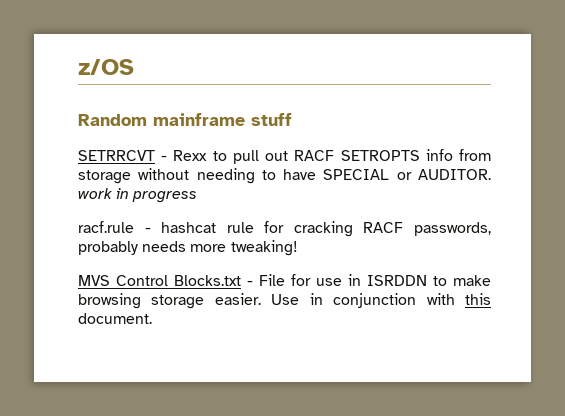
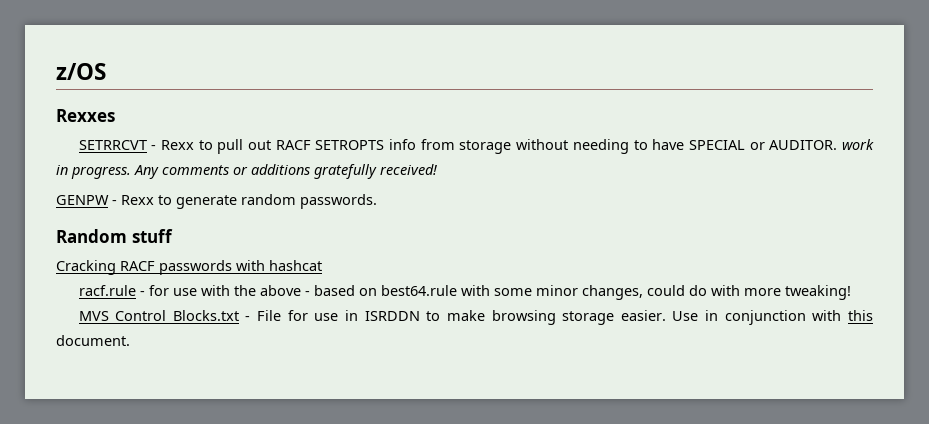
- Random mainframe stuff
+ Rexxes
- SETRRCVT - Rexx to pull out RACF SETROPTS info from storage without needing to have SPECIAL or AUDITOR. work in progress
- racf.rule - hashcat rule for cracking RACF passwords, probably needs more tweaking!
+ SETRRCVT - Rexx to pull out RACF SETROPTS info from storage without needing to have SPECIAL or AUDITOR. work in progress. Any comments or additions gratefully received!
+ GENPW - Rexx to generate random passwords.
+ Random stuff
+ Cracking RACF passwords with hashcat
+ racf.rule - for use with the above - based on best64.rule with some minor changes, could do with more tweaking!

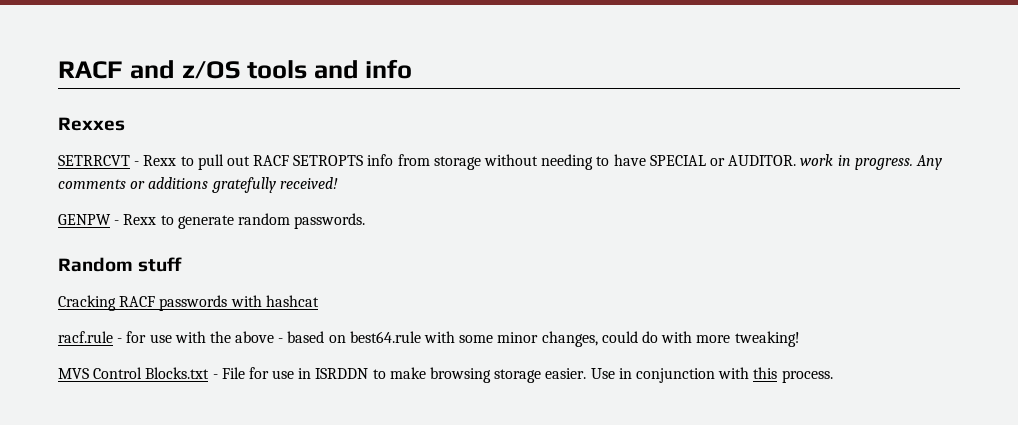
- z/OS
+ RACF and z/OS tools and info
- Use in conjunction with this document.
+ Use in conjunction with this process.

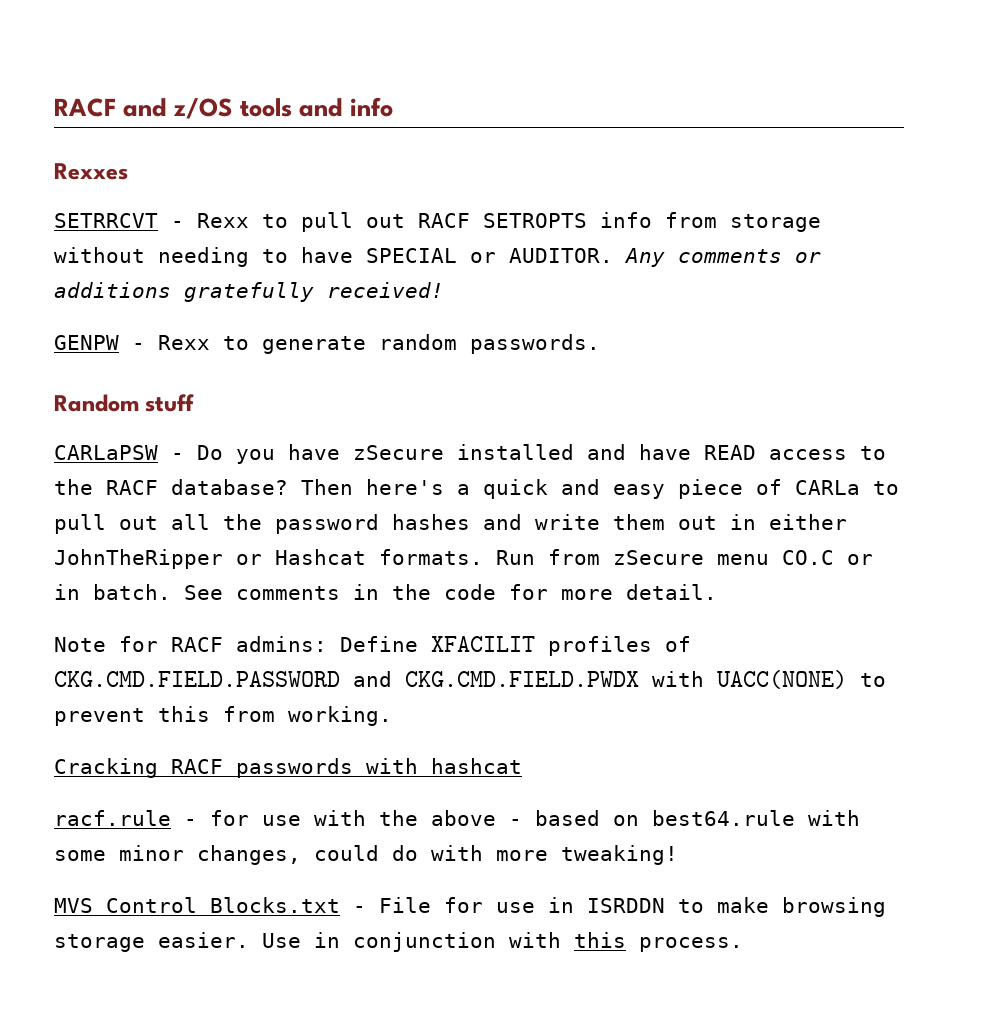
- SETRRCVT - Rexx to pull out RACF SETROPTS info from storage without needing to have SPECIAL or AUDITOR. work in progress.
+ SETRRCVT - Rexx to pull out RACF SETROPTS info from storage without needing to have SPECIAL or AUDITOR.
+ CARLaPSW - Do you have zSecure installed and have READ access to the RACF database? Then here's a quick and easy piece of CARLa to pull out all the password hashes and write them out in either JohnTheRipper or Hashcat formats. Run from zSecure menu CO.C or in batch. See comments in the code for more detail.
+ Note for RACF admins: Define XFACILIT profiles of CKG.CMD.FIELD.PASSWORD and CKG.CMD.FIELD.PWDX with UACC(NONE) to prevent this from working.

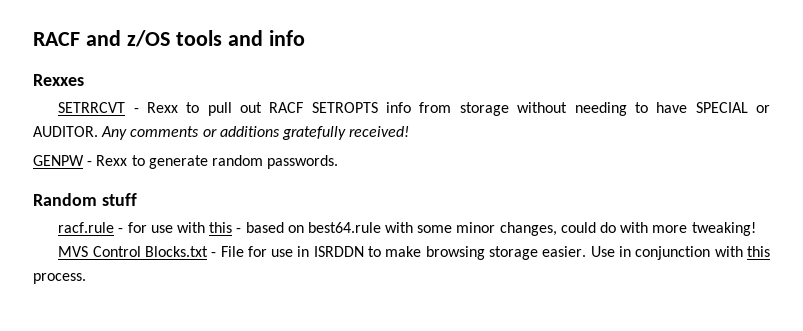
- CARLaPSW - Do you have zSecure installed and have READ access to the RACF database? Then here's a quick and easy piece of CARLa to pull out all the password hashes and write them out in either JohnTheRipper or Hashcat formats. Run from zSecure menu CO.C or in batch. See comments in the code for more detail.
- Note for RACF admins: Define XFACILIT profiles of CKG.CMD.FIELD.PASSWORD and CKG.CMD.FIELD.PWDX with UACC(NONE) to prevent this from working.
- Cracking RACF passwords with hashcat
- racf.rule - for use with the above - based on best64.rule with some minor changes, could do with more tweaking!
+ racf.rule - for use with this - based on best64.rule with some minor changes, could do with more tweaking!

